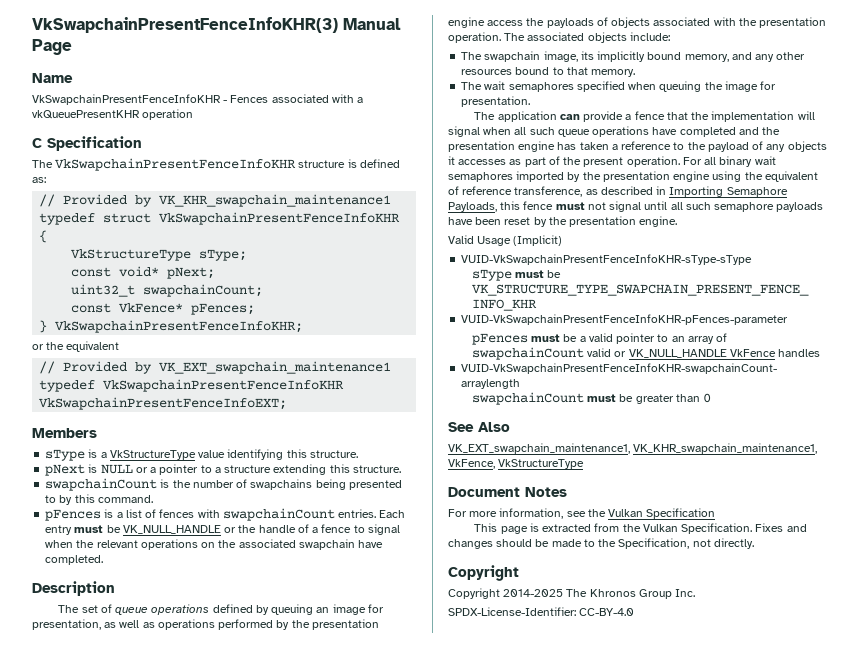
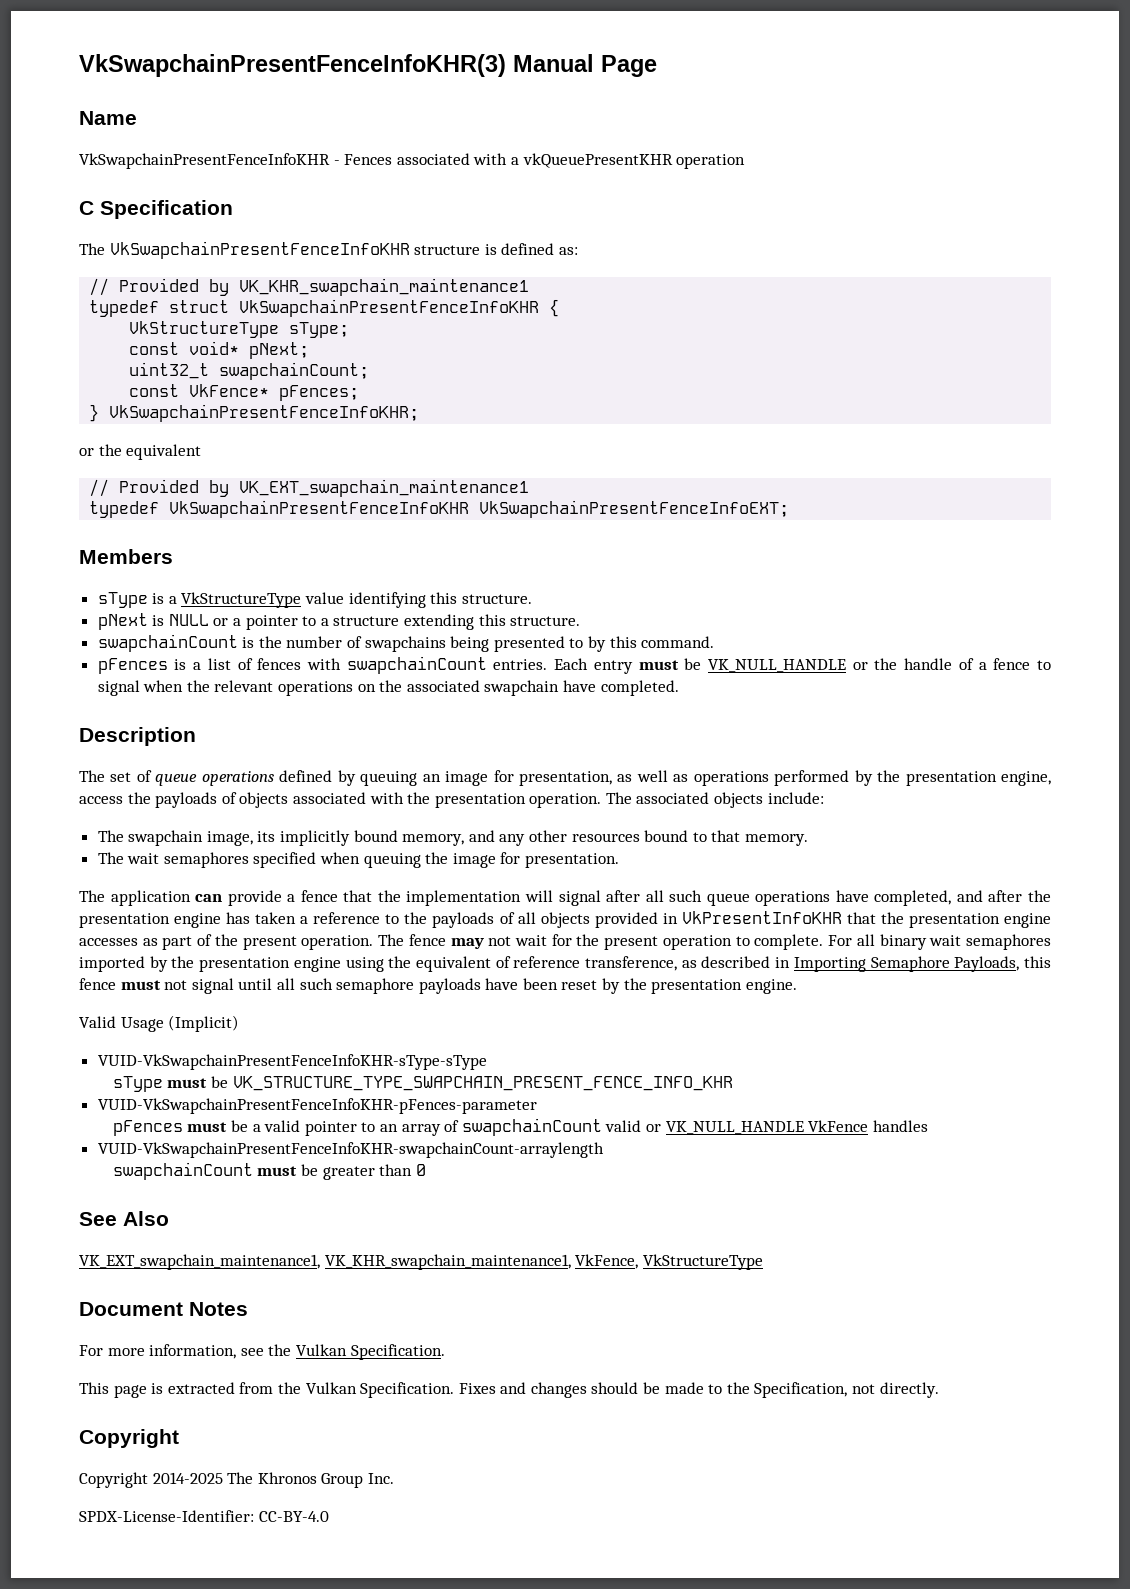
- The set of queue operations defined by queuing an image for presentation, as well as operations performed by the presentation engine access the payloads of objects associated with the presentation operation.
+ The set of queue operations defined by queuing an image for presentation, as well as operations performed by the presentation engine, access the payloads of objects associated with the presentation operation.
- The application can provide a fence that the implementation will signal when all such queue operations have completed and the presentation engine has taken a reference to the payload of any objects it accesses as part of the present operation.
+ The application can provide a fence that the implementation will signal after all such queue operations have completed, and after the presentation engine has taken a reference to the payloads of all objects provided in VkPresentInfoKHR that the presentation engine accesses as part of the present operation.
+ The fence may not wait for the present operation to complete.
- For more information, see the Vulkan Specification
+ For more information, see the Vulkan Specification.

